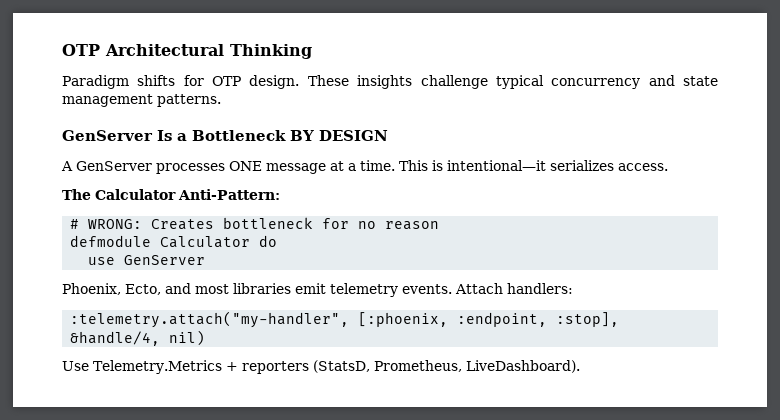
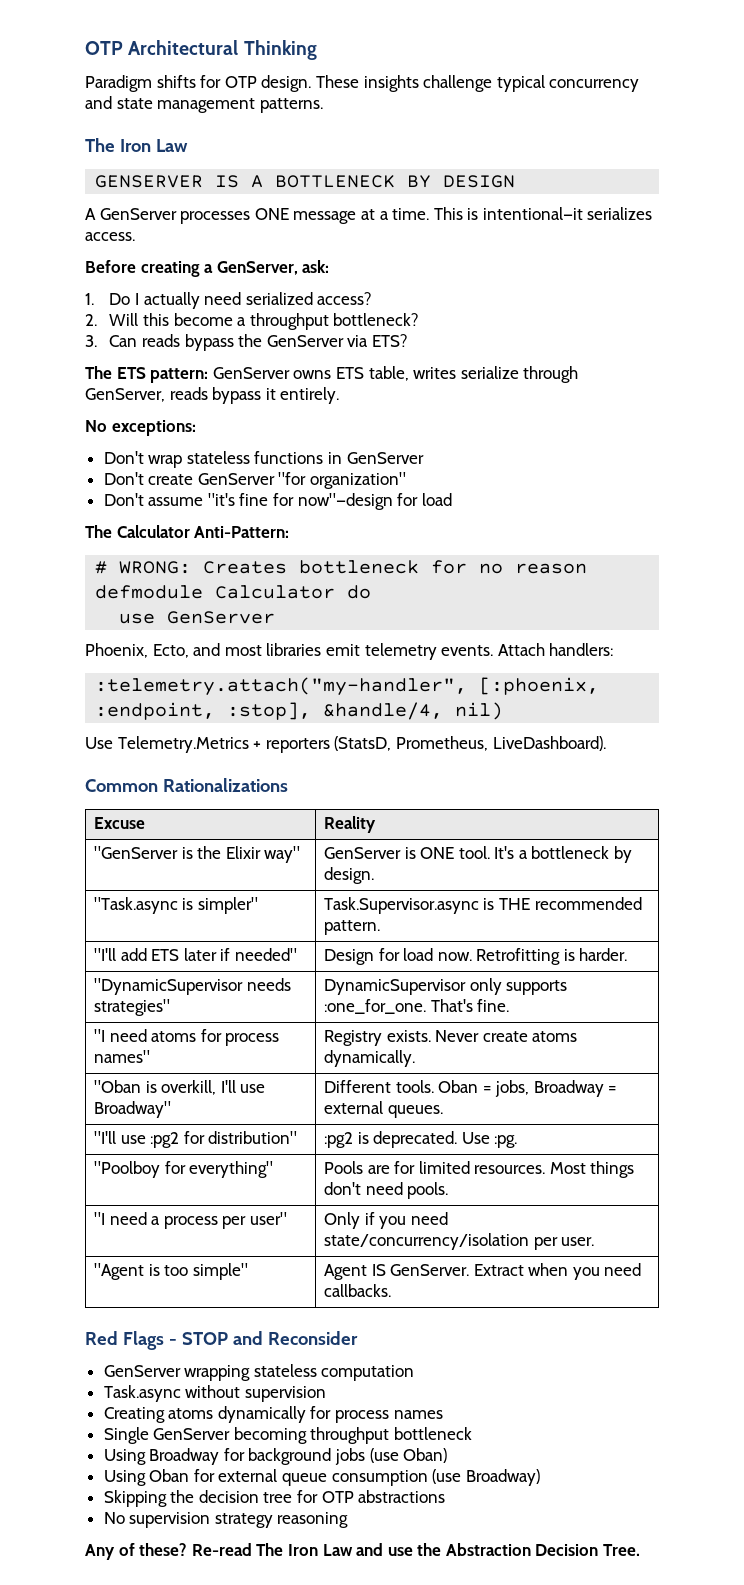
  These insights challenge typical concurrency and state management patterns.
- GenServer Is a Bottleneck BY DESIGN
+ The Iron Law
+ GENSERVER IS A BOTTLENECK BY DESIGN
+ Before creating a GenServer, ask:
+ 1. Do I actually need serialized access?
+ 2. Will this become a throughput bottleneck?
+ 3. Can reads bypass the GenServer via ETS?
+ The ETS pattern: GenServer owns ETS table, writes serialize through GenServer, reads bypass it entirely.
+ No exceptions:
+ Don't wrap stateless functions in GenServer
+ Don't create GenServer "for organization"
+ Don't assume "it's fine for now"—design for load
+ Common Rationalizations
+ Excuse | Reality
+ "GenServer is the Elixir way" | GenServer is ONE tool. It's a bottleneck by design.
+ "Task.async is simpler" | Task.Supervisor.async is THE recommended pattern.
+ "I'll add ETS later if needed" | Design for load now. Retrofitting is harder.
+ "DynamicSupervisor needs strategies" | DynamicSupervisor only supports :one_for_one. That's fine.
+ "I need atoms for process names" | Registry exists. Never create atoms dynamically.
+ "Oban is overkill, I'll use Broadway" | Different tools. Oban = jobs, Broadway = external queues.
+ "I'll use :pg2 for distribution" | :pg2 is deprecated. Use :pg.
+ "Poolboy for everything" | Pools are for limited resources. Most things don't need pools.
+ "I need a process per user" | Only if you need state/concurrency/isolation per user.
+ "Agent is too simple" | Agent IS GenServer. Extract when you need callbacks.
+ Red Flags - STOP and Reconsider
+ GenServer wrapping stateless computation
+ Task.async without supervision
+ Creating atoms dynamically for process names
+ Single GenServer becoming throughput bottleneck
+ Using Broadway for background jobs (use Oban)
+ Using Oban for external queue consumption (use Broadway)
+ Skipping the decision tree for OTP abstractions
+ No supervision strategy reasoning
+ Any of these? Re-read The Iron Law and use the Abstraction Decision Tree.

